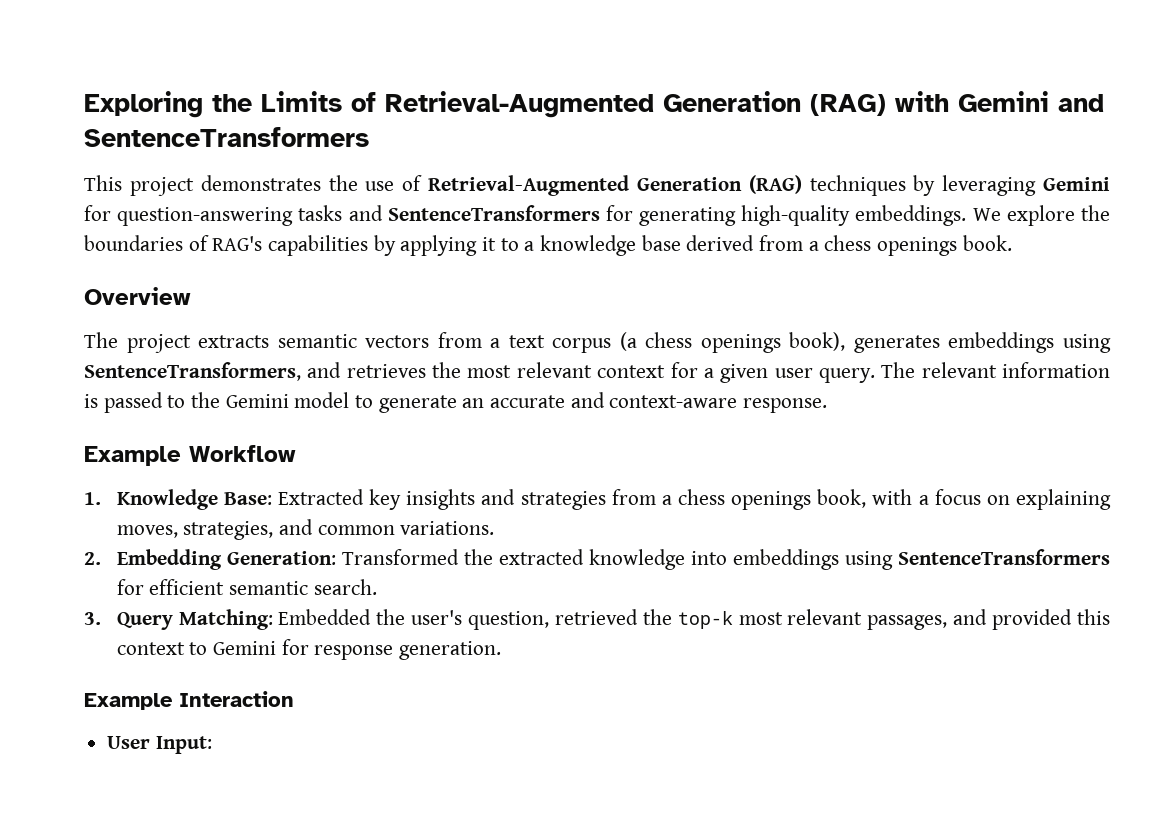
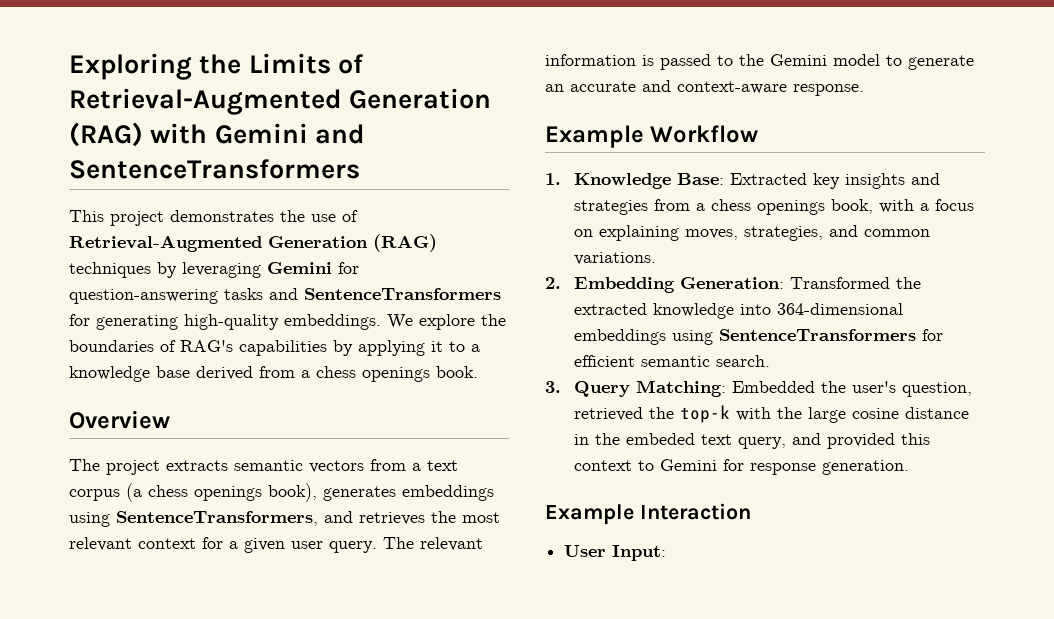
- 2. Embedding Generation: Transformed the extracted knowledge into embeddings using SentenceTransformers for efficient semantic search.
+ 2. Embedding Generation: Transformed the extracted knowledge into 364-dimensional embeddings using SentenceTransformers for efficient semantic search.
- 3. Query Matching: Embedded the user's question, retrieved the top-k most relevant passages, and provided this context to Gemini for response generation.
+ 3. Query Matching: Embedded the user's question, retrieved the top-k with the large cosine distance in the embeded text query, and provided this context to Gemini for response generation.

